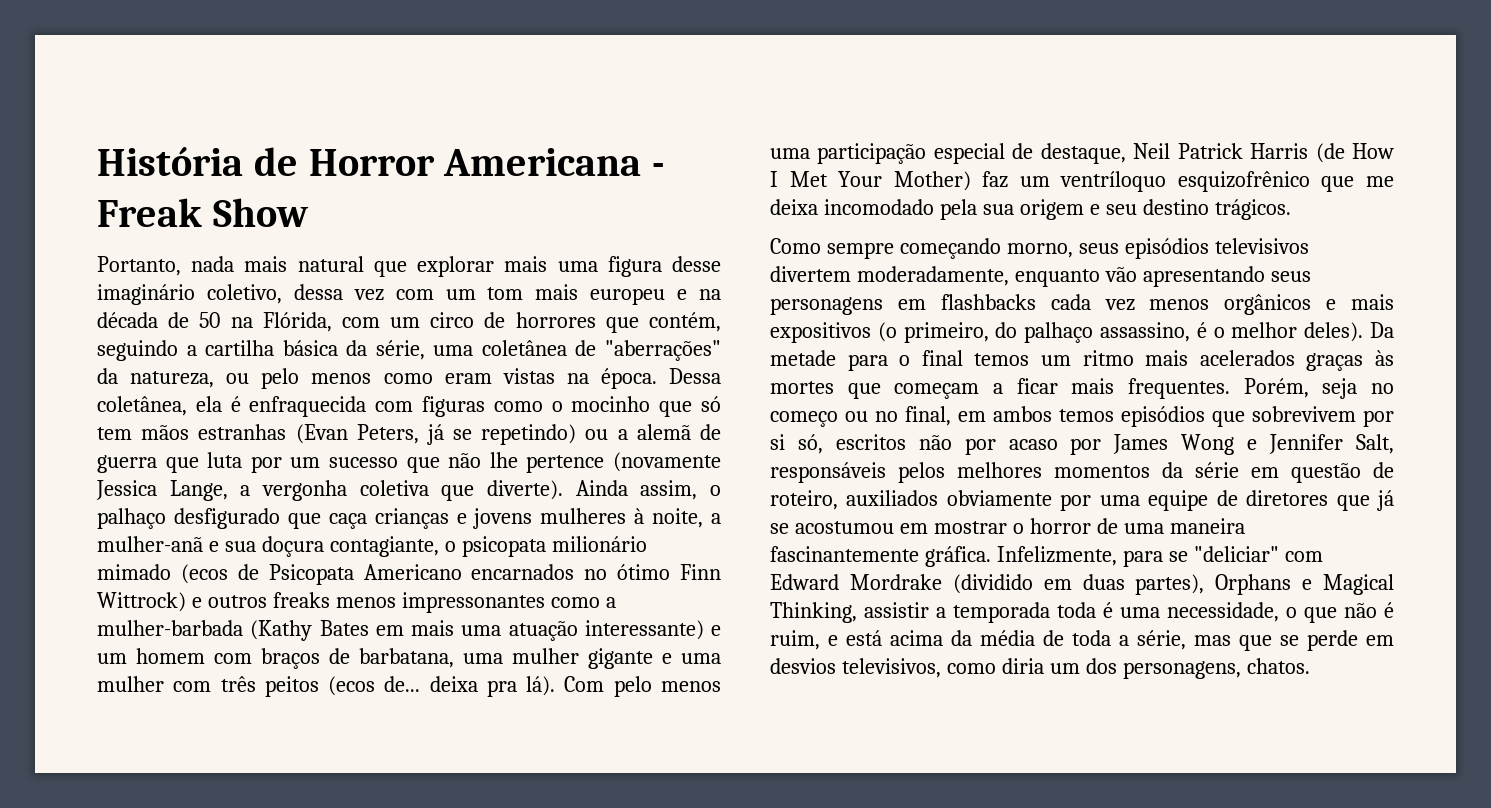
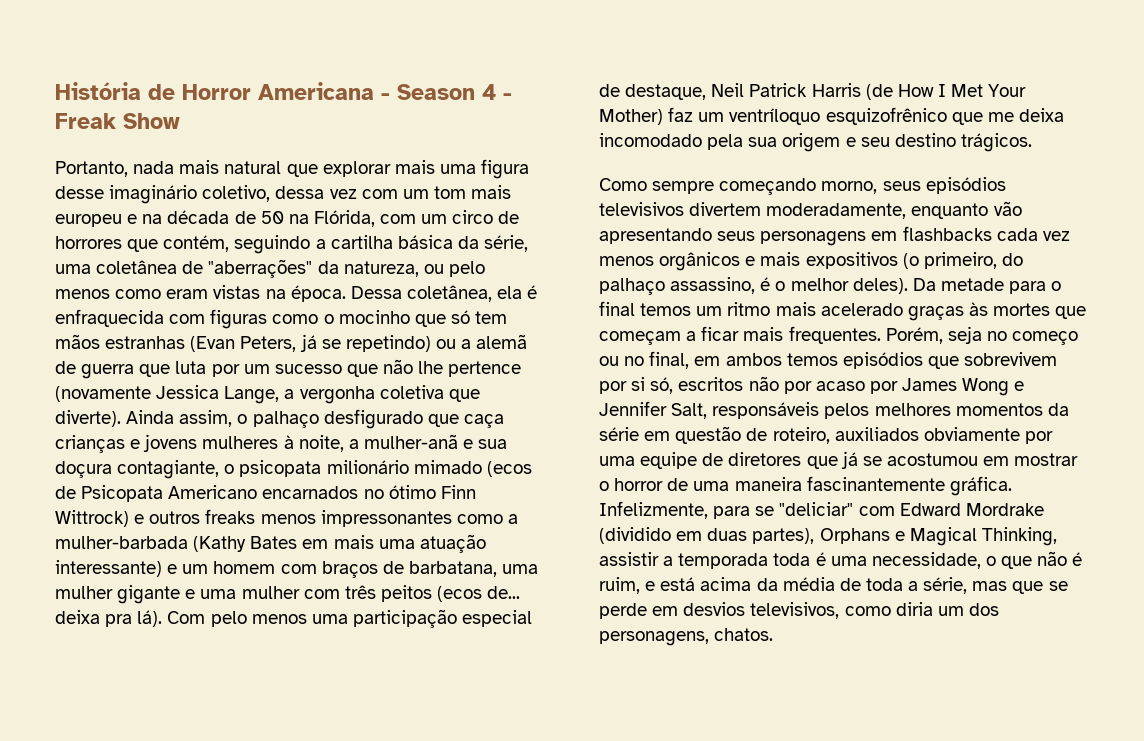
- História de Horror Americana - Freak Show
+ História de Horror Americana - Season 4 - Freak Show
- Da metade para o final temos um ritmo mais acelerados graças às mortes que começam a ficar mais frequentes.
+ Da metade para o final temos um ritmo mais acelerado graças às mortes que começam a ficar mais frequentes.

